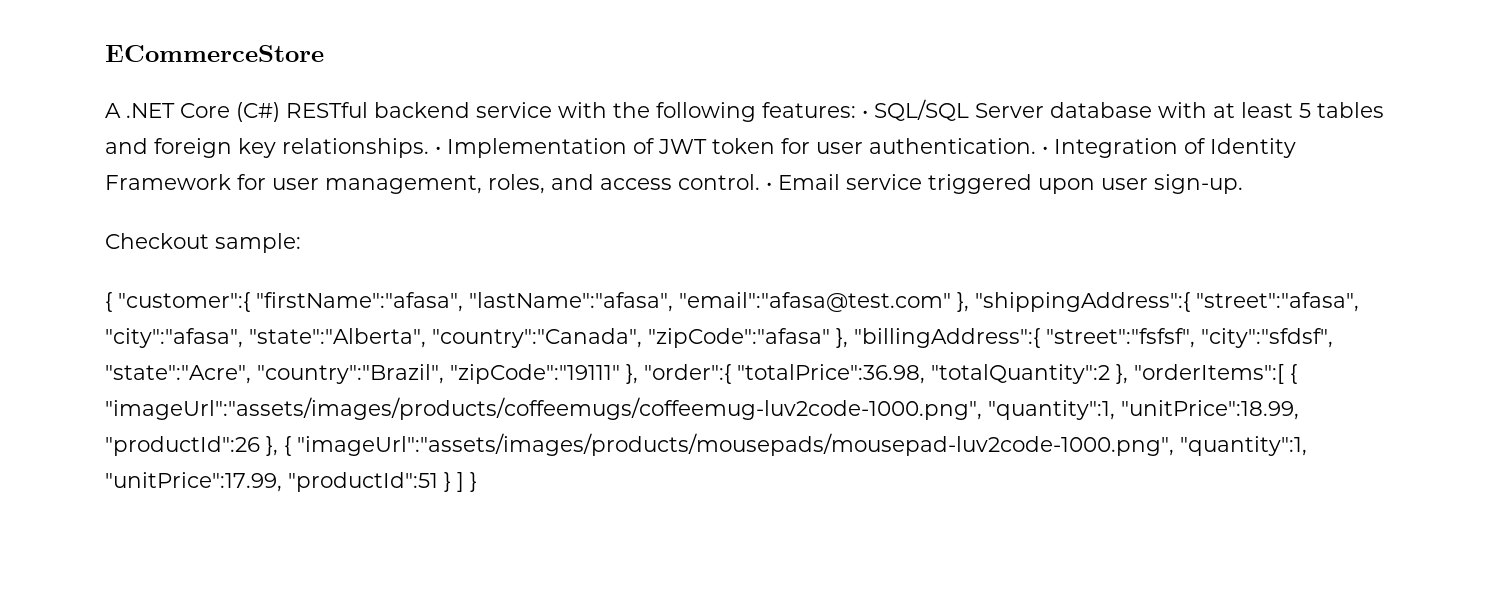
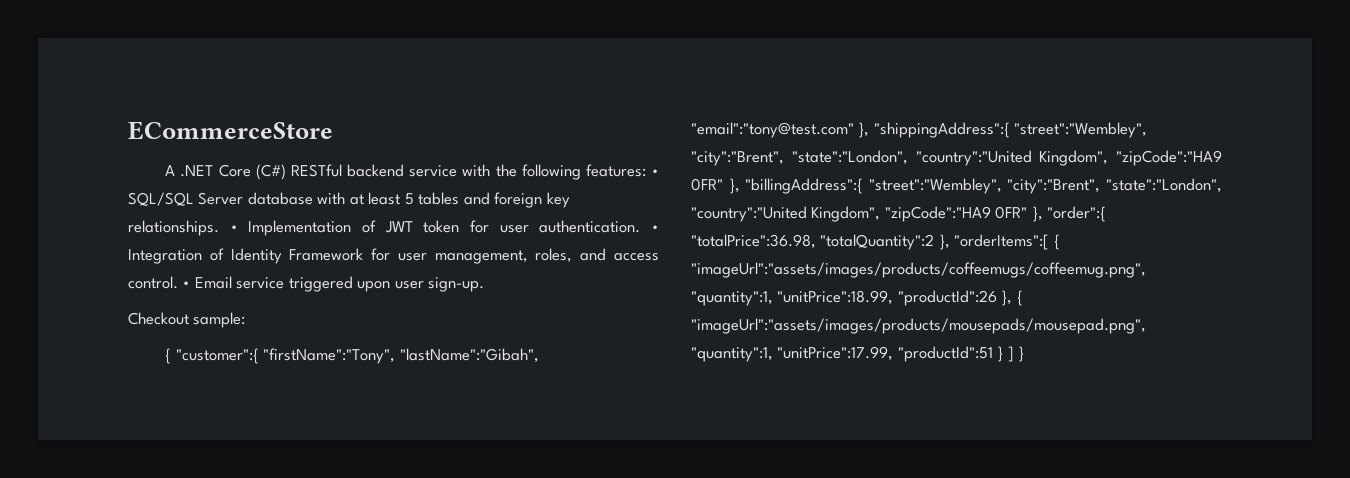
- { "customer":{ "firstName":"afasa", "lastName":"afasa", "email":"afasa@test.com" }, "shippingAddress":{ "street":"afasa", "city":"afasa", "state":"Alberta", "country":"Canada", "zipCode":"afasa" }, "billingAddress":{ "street":"fsfsf", "city":"sfdsf", "state":"Acre", "country":"Brazil", "zipCode":"19111" }, "order":{ "totalPrice":36.98, "totalQuantity":2 }, "orderItems":[ { "imageUrl":"assets/images/products/coffeemugs/coffeemug-luv2code-1000.png", "quantity":1, "unitPrice":18.99, "productId":26 }, { "imageUrl":"assets/images/products/mousepads/mousepad-luv2code-1000.png", "quantity":1, "unitPrice":17.99, "productId":51 } ] }
+ { "customer":{ "firstName":"Tony", "lastName":"Gibah", "email":"tony@test.com" }, "shippingAddress":{ "street":"Wembley", "city":"Brent", "state":"London", "country":"United Kingdom", "zipCode":"HA9 0FR" }, "billingAddress":{ "street":"Wembley", "city":"Brent", "state":"London", "country":"United Kingdom", "zipCode":"HA9 0FR" }, "order":{ "totalPrice":36.98, "totalQuantity":2 }, "orderItems":[ { "imageUrl":"assets/images/products/coffeemugs/coffeemug.png", "quantity":1, "unitPrice":18.99, "productId":26 }, { "imageUrl":"assets/images/products/mousepads/mousepad.png", "quantity":1, "unitPrice":17.99, "productId":51 } ] }

